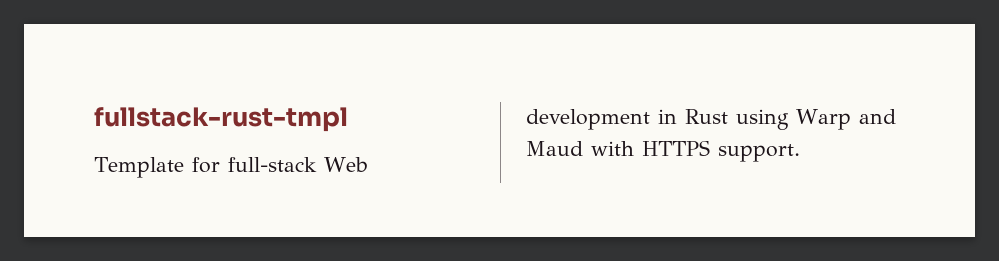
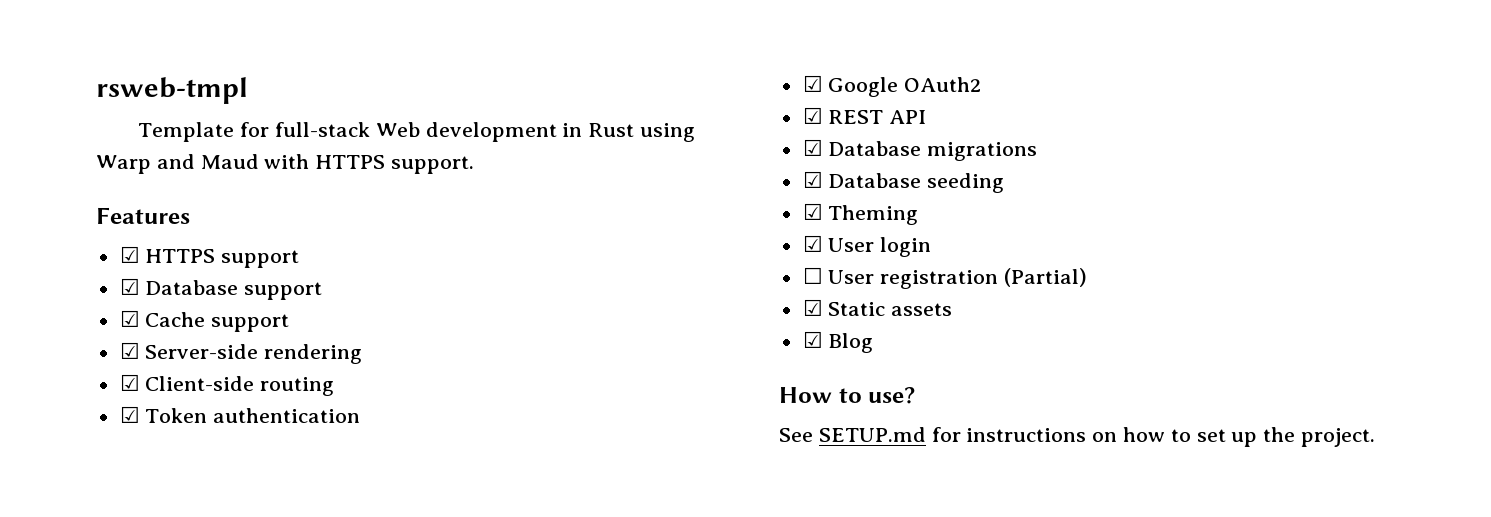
- fullstack-rust-tmpl
+ rsweb-tmpl
+ Features
+ ☑ HTTPS support
+ ☑ Database support
+ ☑ Cache support
+ ☑ Server-side rendering
+ ☑ Client-side routing
+ ☑ Token authentication
+ ☑ Google OAuth2
+ ☑ REST API
+ ☑ Database migrations
+ ☑ Database seeding
+ ☑ Theming
+ ☑ User login
+ ☐ User registration (Partial)
+ ☑ Static assets
+ ☑ Blog
+ How to use?
+ See SETUP.md for instructions on how to set up the project.

